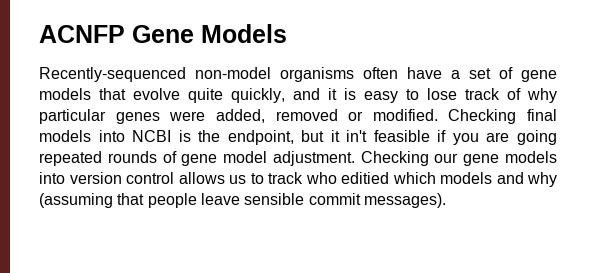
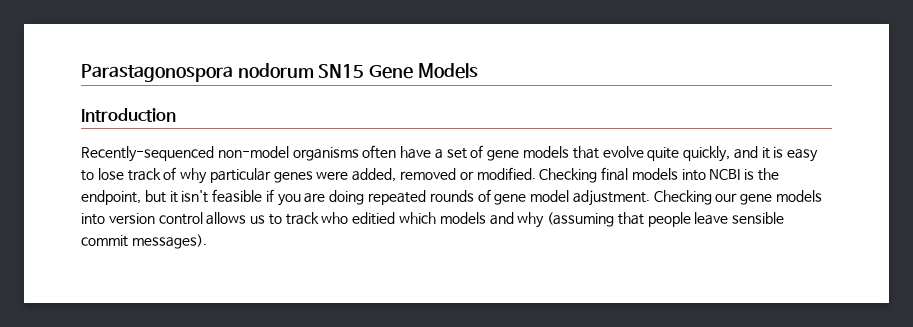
- ACNFP Gene Models
+ Parastagonospora nodorum SN15 Gene Models
+ Introduction
- Checking final models into NCBI is the endpoint, but it in't feasible if you are going repeated rounds of gene model adjustment.
+ Checking final models into NCBI is the endpoint, but it isn't feasible if you are doing repeated rounds of gene model adjustment.

